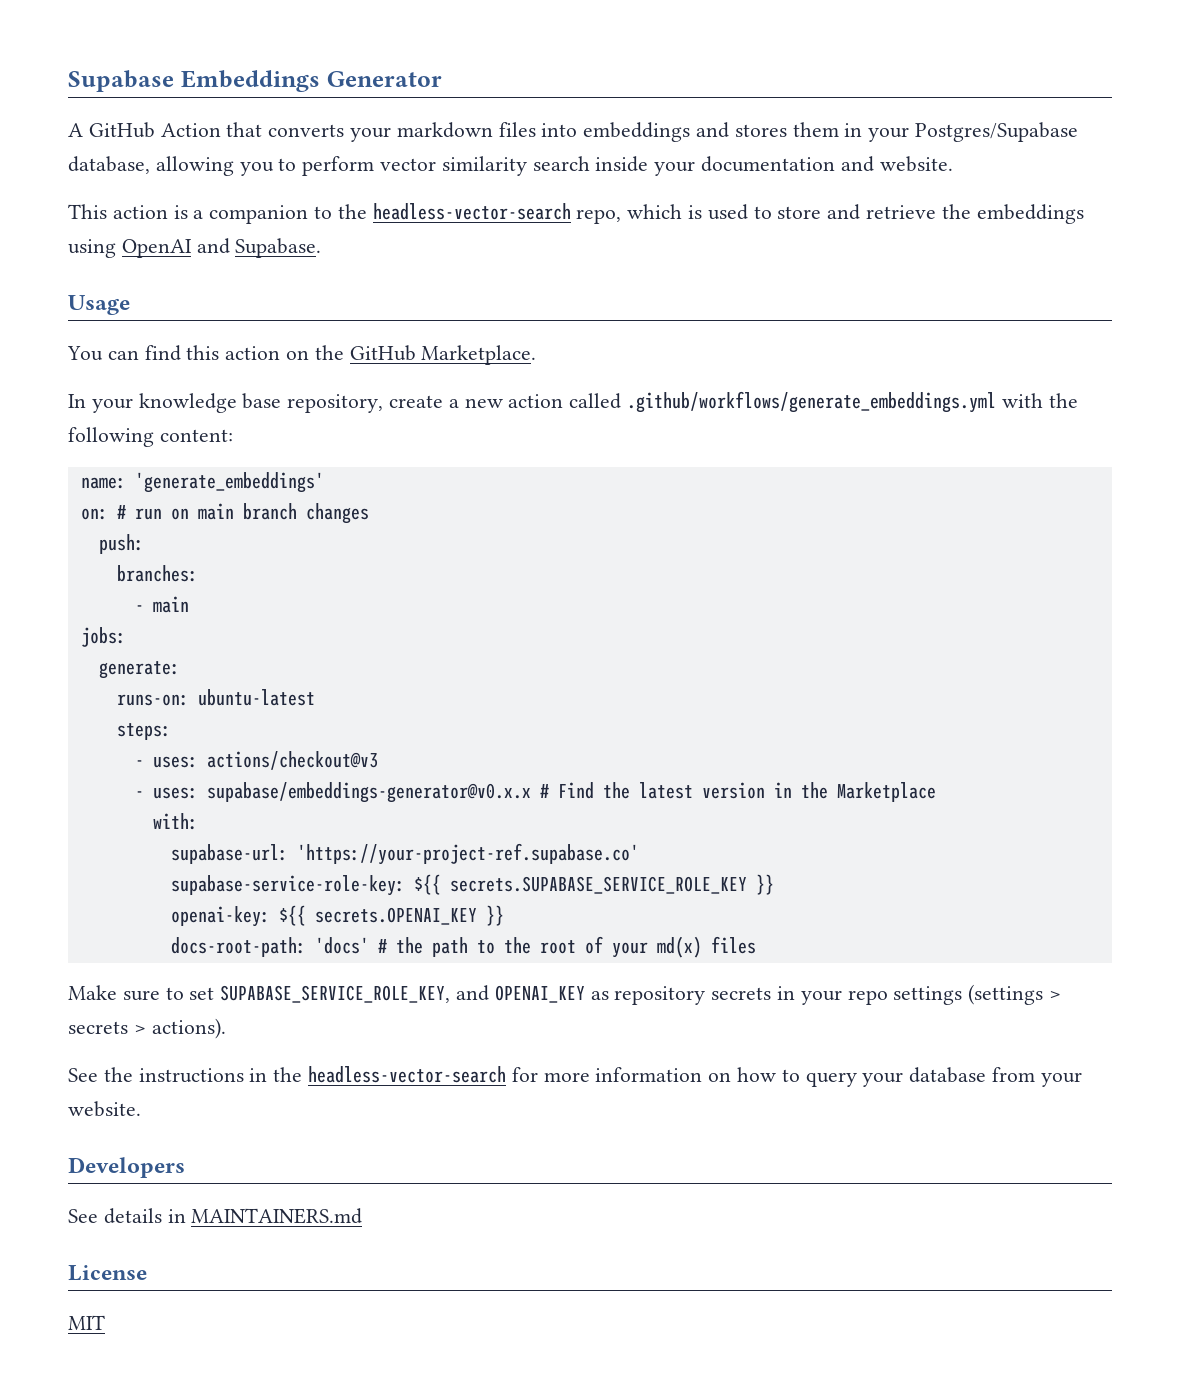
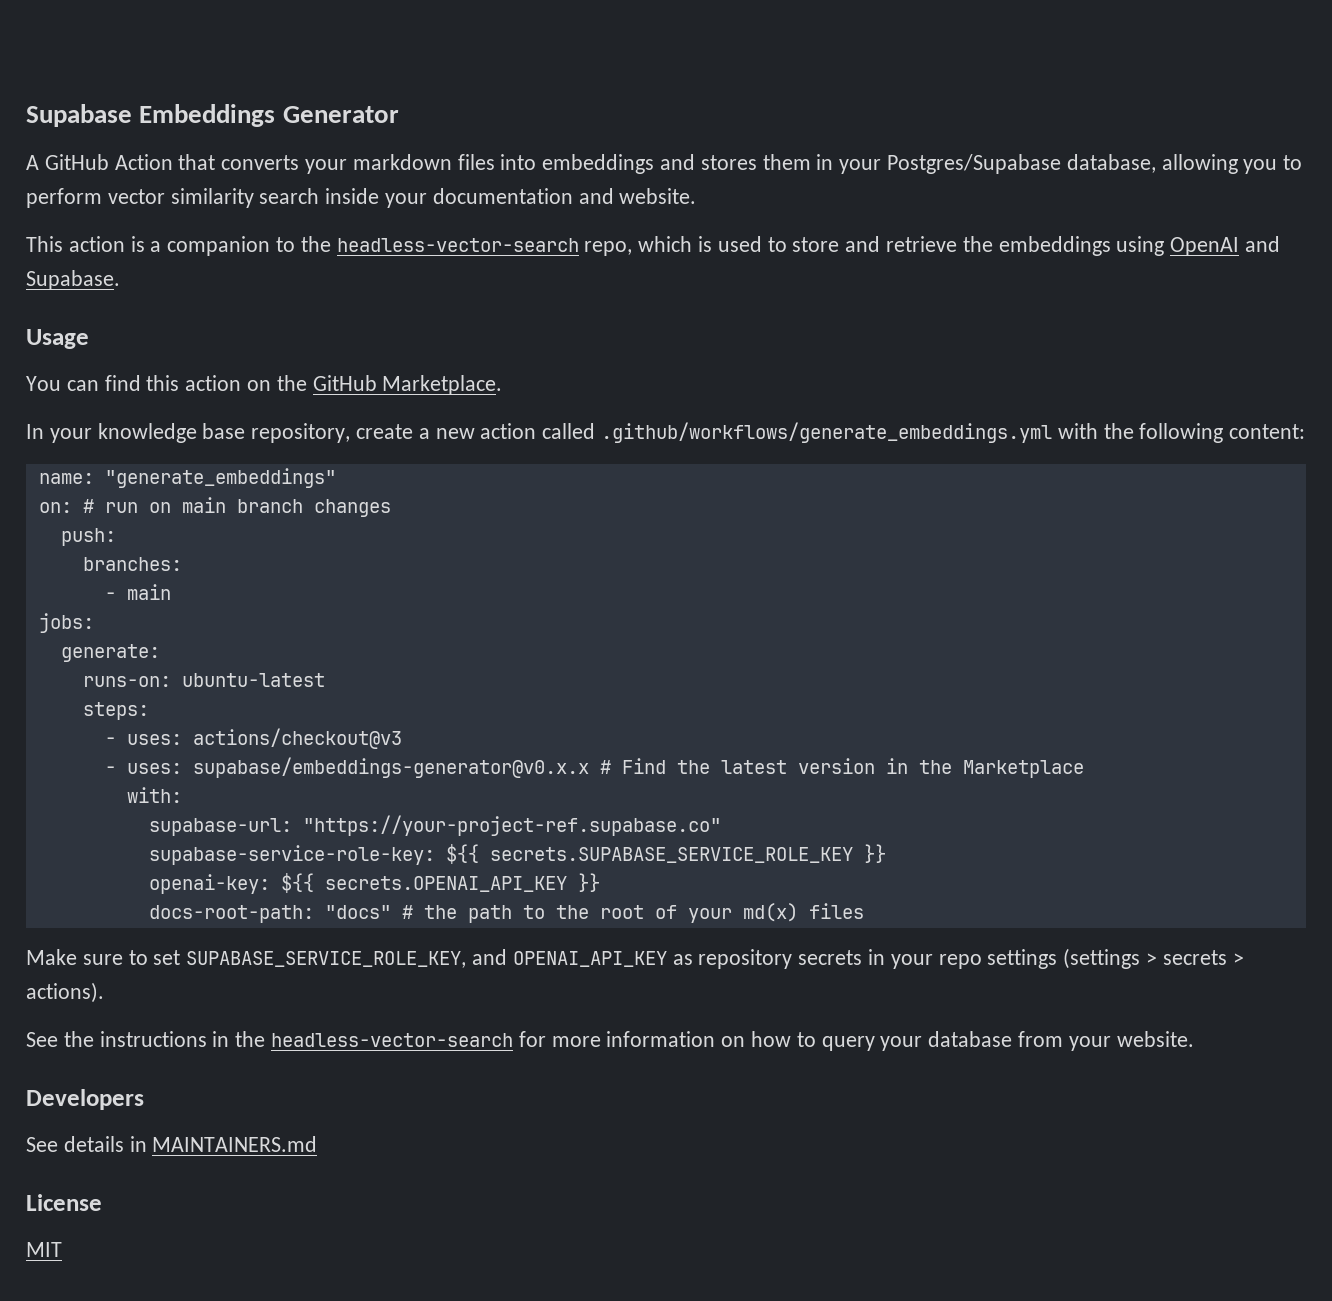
- name: 'generate_embeddings'
+ name: "generate_embeddings"
- supabase-url: 'https://your-project-ref.supabase.co'
+ supabase-url: "https://your-project-ref.supabase.co"
- openai-key: ${{ secrets.OPENAI_KEY }}
+ openai-key: ${{ secrets.OPENAI_API_KEY }}
- docs-root-path: 'docs' # the path to the root of your md(x) files
+ docs-root-path: "docs" # the path to the root of your md(x) files
- Make sure to set SUPABASE_SERVICE_ROLE_KEY, and OPENAI_KEY as repository secrets in your repo settings (settings > secrets > actions).
+ Make sure to set SUPABASE_SERVICE_ROLE_KEY, and OPENAI_API_KEY as repository secrets in your repo settings (settings > secrets > actions).

